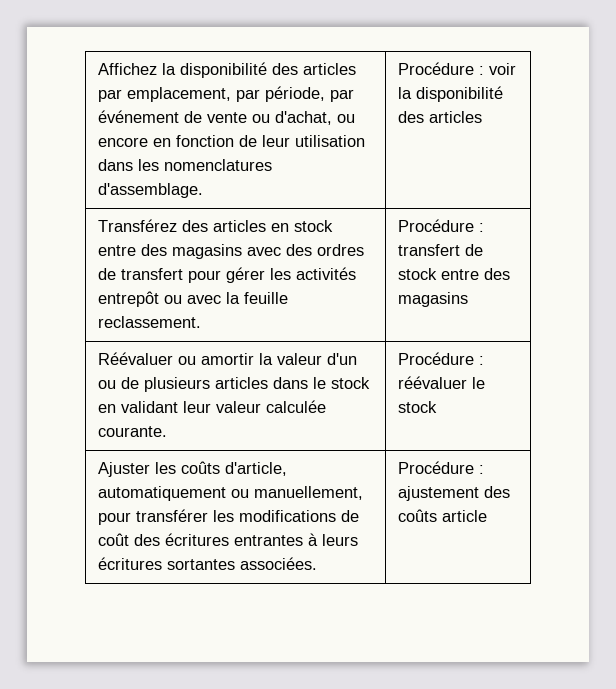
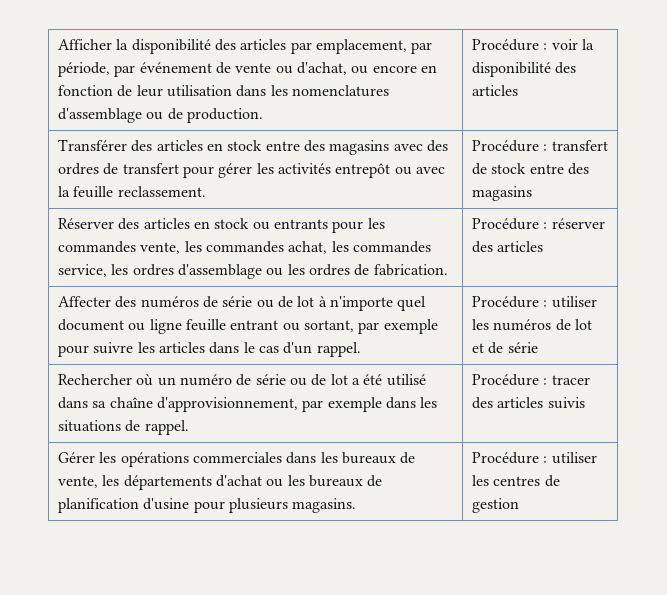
- Affichez la disponibilité des articles par emplacement, par période, par événement de vente ou d'achat, ou encore en fonction de leur utilisation dans les nomenclatures d'assemblage. | Procédure : voir la disponibilité des articles
+ Afficher la disponibilité des articles par emplacement, par période, par événement de vente ou d'achat, ou encore en fonction de leur utilisation dans les nomenclatures d'assemblage ou de production. | Procédure : voir la disponibilité des articles
- Transférez des articles en stock entre des magasins avec des ordres de transfert pour gérer les activités entrepôt ou avec la feuille reclassement. | Procédure : transfert de stock entre des magasins
+ Transférer des articles en stock entre des magasins avec des ordres de transfert pour gérer les activités entrepôt ou avec la feuille reclassement. | Procédure : transfert de stock entre des magasins
- Réévaluer ou amortir la valeur d'un ou de plusieurs articles dans le stock en validant leur valeur calculée courante. | Procédure : réévaluer le stock
- Ajuster les coûts d'article, automatiquement ou manuellement, pour transférer les modifications de coût des écritures entrantes à leurs écritures sortantes associées. | Procédure : ajustement des coûts article
+ Réserver des articles en stock ou entrants pour les commandes vente, les commandes achat, les commandes service, les ordres d'assemblage ou les ordres de fabrication. | Procédure : réserver des articles
+ Affecter des numéros de série ou de lot à n'importe quel document ou ligne feuille entrant ou sortant, par exemple pour suivre les articles dans le cas d'un rappel. | Procédure : utiliser les numéros de lot et de série
+ Rechercher où un numéro de série ou de lot a été utilisé dans sa chaîne d'approvisionnement, par exemple dans les situations de rappel. | Procédure : tracer des articles suivis
+ Gérer les opérations commerciales dans les bureaux de vente, les départements d'achat ou les bureaux de planification d'usine pour plusieurs magasins. | Procédure : utiliser les centres de gestion

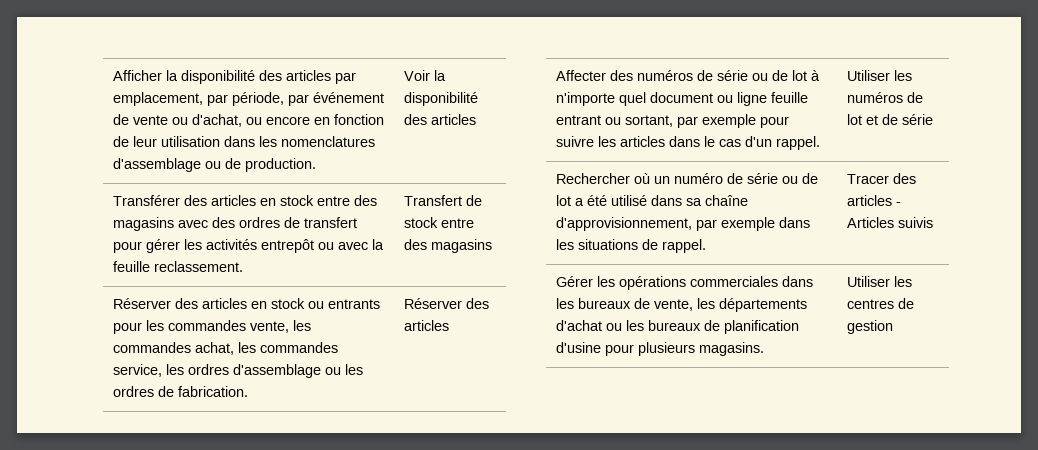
- Afficher la disponibilité des articles par emplacement, par période, par événement de vente ou d'achat, ou encore en fonction de leur utilisation dans les nomenclatures d'assemblage ou de production. | Procédure : voir la disponibilité des articles
+ Afficher la disponibilité des articles par emplacement, par période, par événement de vente ou d'achat, ou encore en fonction de leur utilisation dans les nomenclatures d'assemblage ou de production. | Voir la disponibilité des articles
- Transférer des articles en stock entre des magasins avec des ordres de transfert pour gérer les activités entrepôt ou avec la feuille reclassement. | Procédure : transfert de stock entre des magasins
+ Transférer des articles en stock entre des magasins avec des ordres de transfert pour gérer les activités entrepôt ou avec la feuille reclassement. | Transfert de stock entre des magasins
- Réserver des articles en stock ou entrants pour les commandes vente, les commandes achat, les commandes service, les ordres d'assemblage ou les ordres de fabrication. | Procédure : réserver des articles
+ Réserver des articles en stock ou entrants pour les commandes vente, les commandes achat, les commandes service, les ordres d'assemblage ou les ordres de fabrication. | Réserver des articles
- Affecter des numéros de série ou de lot à n'importe quel document ou ligne feuille entrant ou sortant, par exemple pour suivre les articles dans le cas d'un rappel. | Procédure : utiliser les numéros de lot et de série
+ Affecter des numéros de série ou de lot à n'importe quel document ou ligne feuille entrant ou sortant, par exemple pour suivre les articles dans le cas d'un rappel. | Utiliser les numéros de lot et de série
- Rechercher où un numéro de série ou de lot a été utilisé dans sa chaîne d'approvisionnement, par exemple dans les situations de rappel. | Procédure : tracer des articles suivis
+ Rechercher où un numéro de série ou de lot a été utilisé dans sa chaîne d'approvisionnement, par exemple dans les situations de rappel. | Tracer des articles - Articles suivis
- Gérer les opérations commerciales dans les bureaux de vente, les départements d'achat ou les bureaux de planification d'usine pour plusieurs magasins. | Procédure : utiliser les centres de gestion
+ Gérer les opérations commerciales dans les bureaux de vente, les départements d'achat ou les bureaux de planification d'usine pour plusieurs magasins. | Utiliser les centres de gestion

